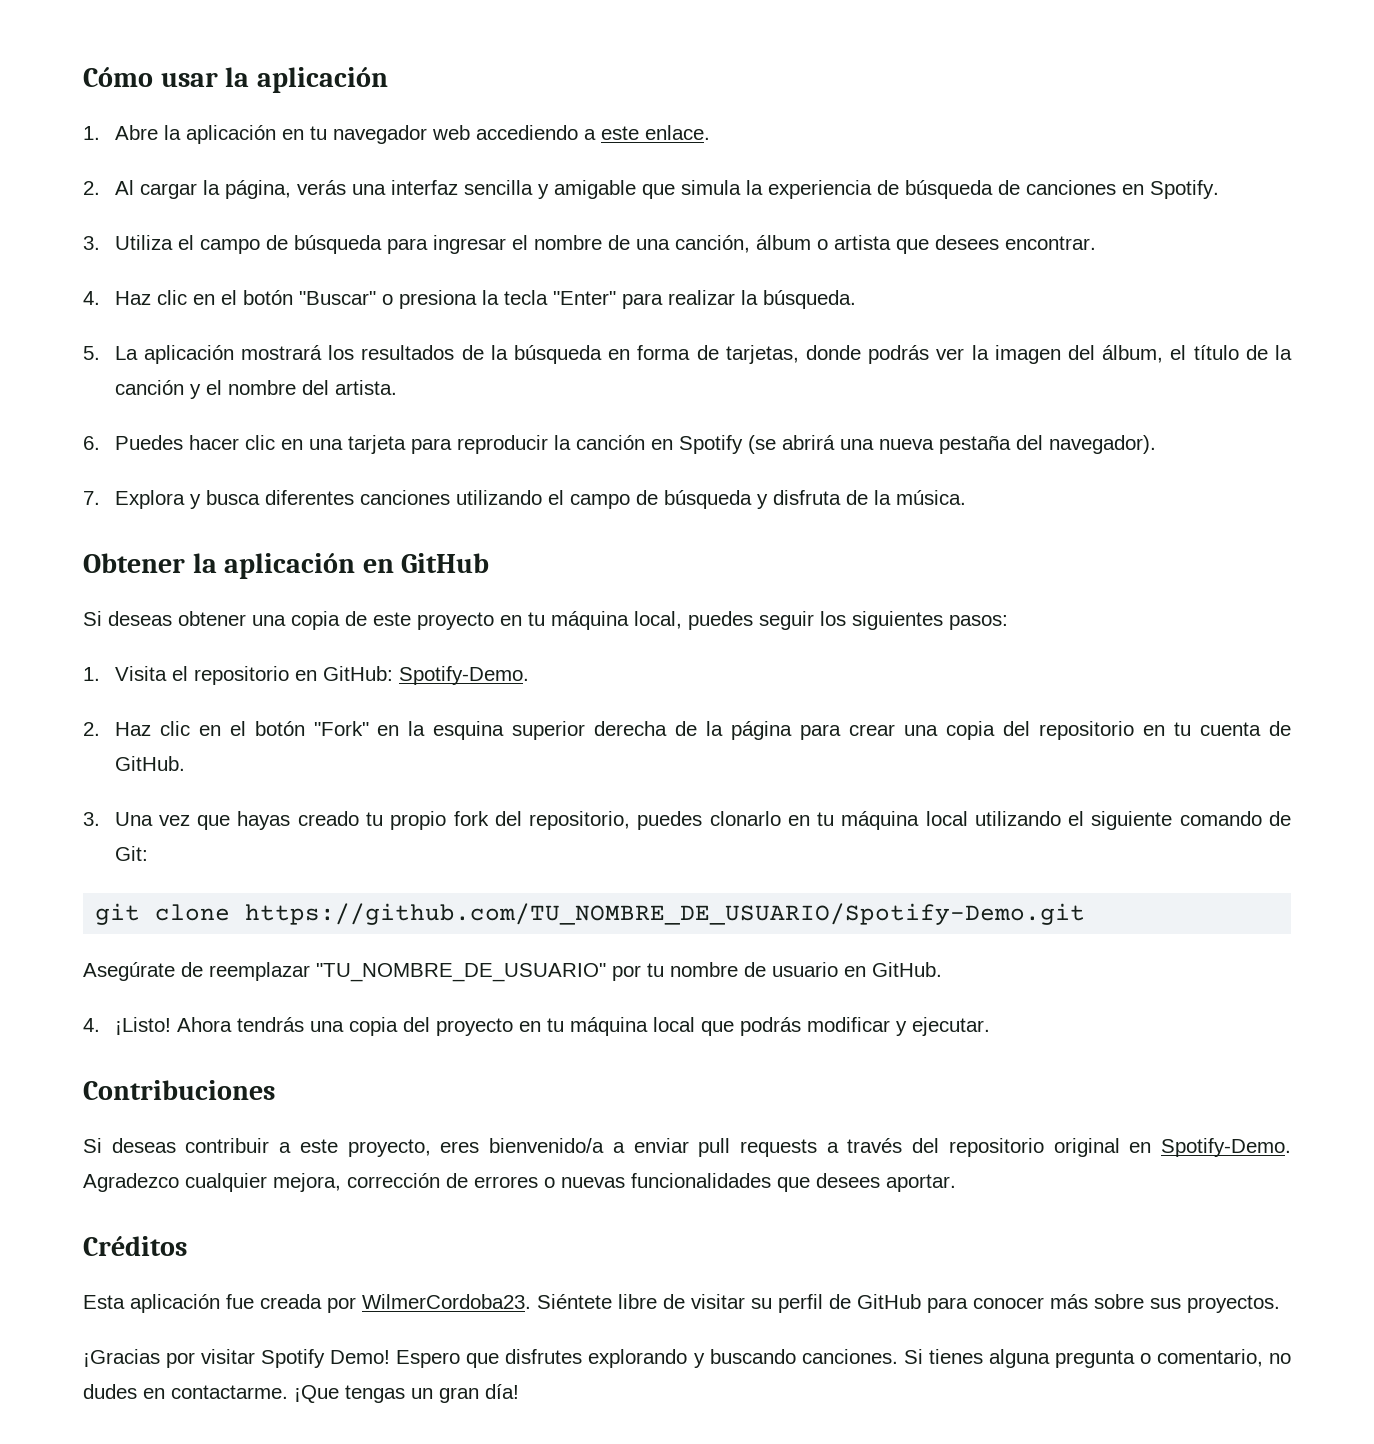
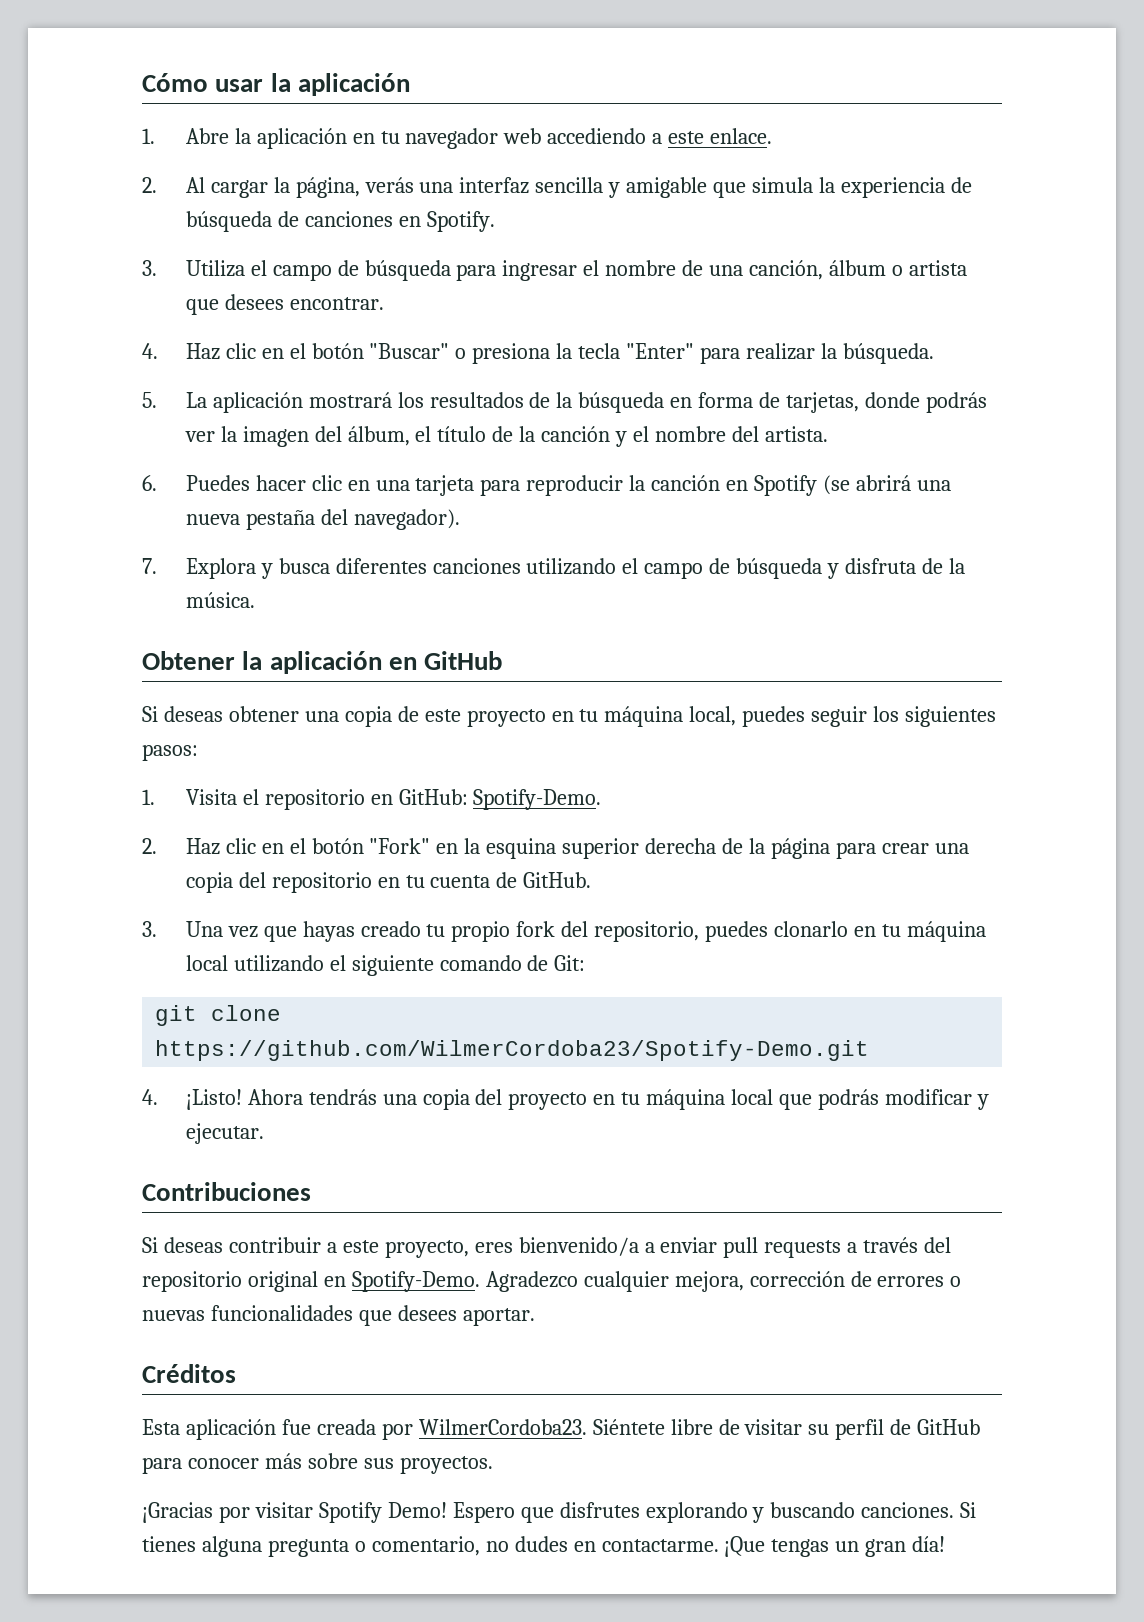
- git clone https://github.com/TU_NOMBRE_DE_USUARIO/Spotify-Demo.git
- Asegúrate de reemplazar "TU_NOMBRE_DE_USUARIO" por tu nombre de usuario en GitHub.
+ git clone https://github.com/WilmerCordoba23/Spotify-Demo.git

